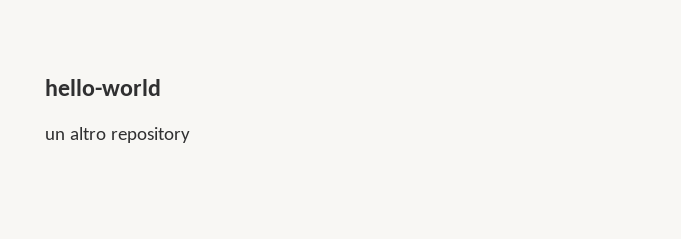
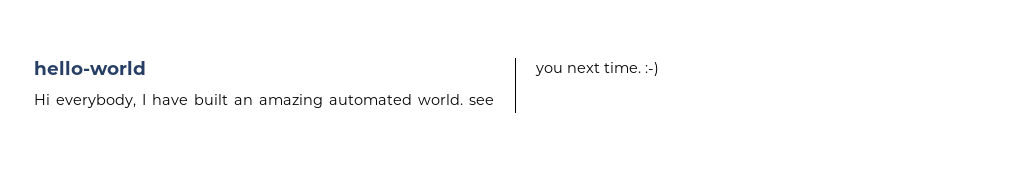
- un altro repository
+ Hi everybody, I have built an amazing automated world. see you next time. :-)

